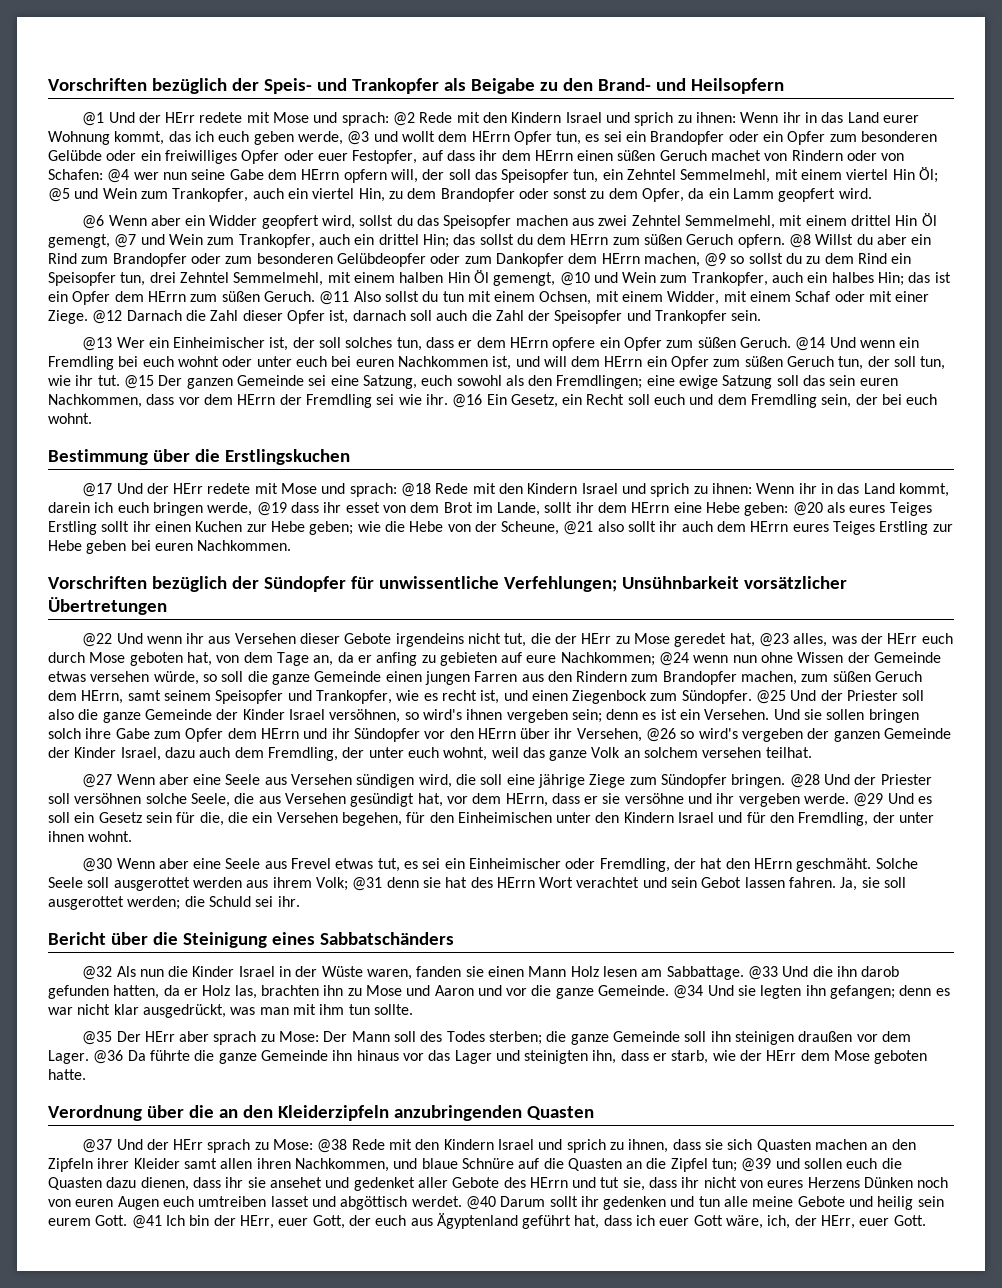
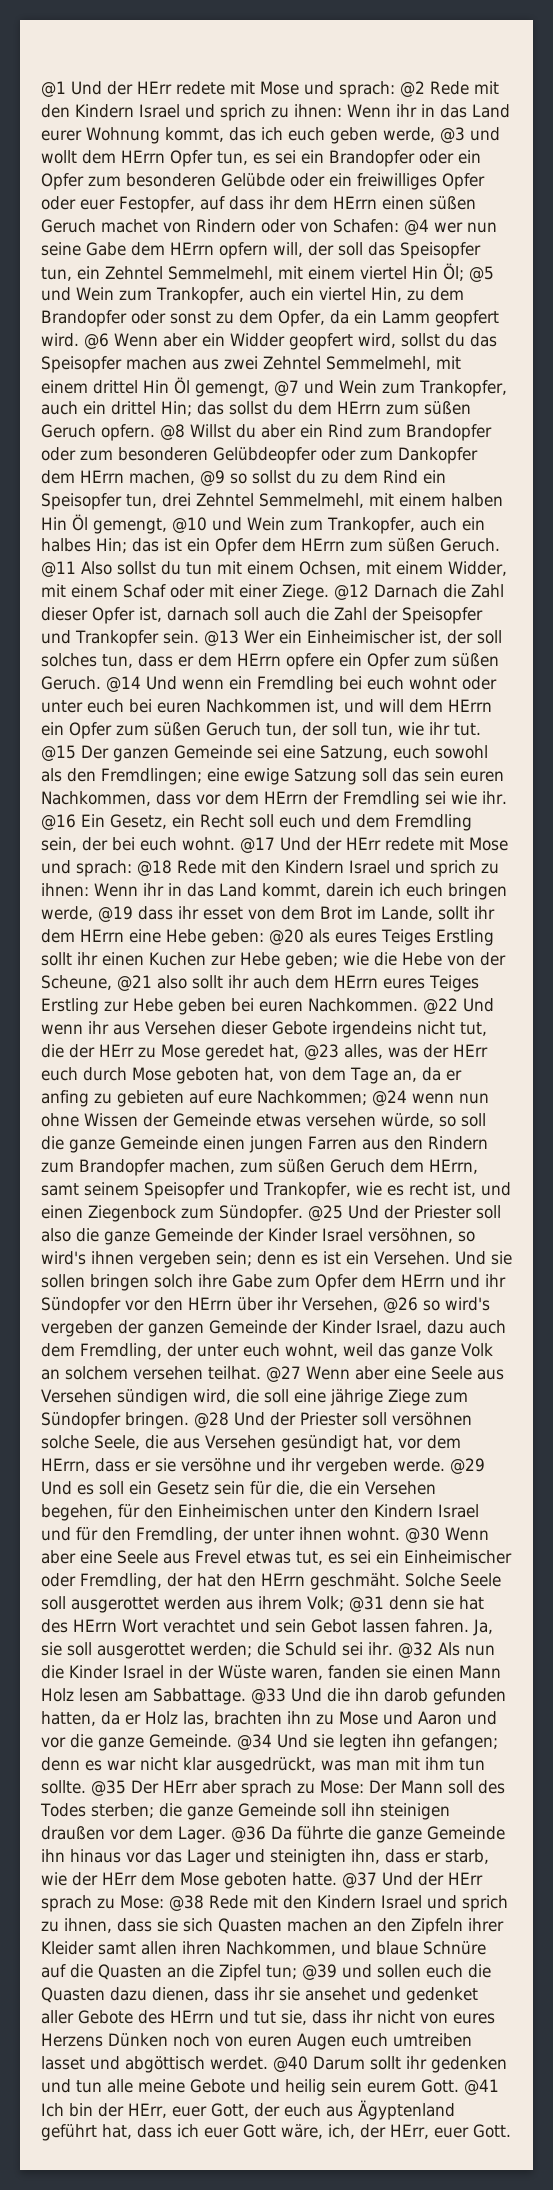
- Vorschriften bezüglich der Speis- und Trankopfer als Beigabe zu den Brand- und Heilsopfern
- @5 und Wein zum Trankopfer, auch ein viertel Hin, zu dem Brandopfer oder sonst zu dem Opfer, da ein Lamm geopfert wird.
- @6 Wenn aber ein Widder geopfert wird, sollst du das Speisopfer machen aus zwei Zehntel Semmelmehl, mit einem drittel Hin Öl gemengt, @7 und Wein zum Trankopfer, auch ein drittel Hin;
+ @5 und Wein zum Trankopfer, auch ein viertel Hin, zu dem Brandopfer oder sonst zu dem Opfer, da ein Lamm geopfert wird. @6 Wenn aber ein Widder geopfert wird, sollst du das Speisopfer machen aus zwei Zehntel Semmelmehl, mit einem drittel Hin Öl gemengt, @7 und Wein zum Trankopfer, auch ein drittel Hin;
- @12 Darnach die Zahl dieser Opfer ist, darnach soll auch die Zahl der Speisopfer und Trankopfer sein.
- @13 Wer ein Einheimischer ist, der soll solches tun, dass er dem HErrn opfere ein Opfer zum süßen Geruch.
+ @12 Darnach die Zahl dieser Opfer ist, darnach soll auch die Zahl der Speisopfer und Trankopfer sein. @13 Wer ein Einheimischer ist, der soll solches tun, dass er dem HErrn opfere ein Opfer zum süßen Geruch.
- @16 Ein Gesetz, ein Recht soll euch und dem Fremdling sein, der bei euch wohnt.
- Bestimmung über die Erstlingskuchen
- @17 Und der HErr redete mit Mose und sprach:
+ @16 Ein Gesetz, ein Recht soll euch und dem Fremdling sein, der bei euch wohnt. @17 Und der HErr redete mit Mose und sprach:
- wie die Hebe von der Scheune, @21 also sollt ihr auch dem HErrn eures Teiges Erstling zur Hebe geben bei euren Nachkommen.
- Vorschriften bezüglich der Sündopfer für unwissentliche Verfehlungen; Unsühnbarkeit vorsätzlicher Übertretungen
- @22 Und wenn ihr aus Versehen dieser Gebote irgendeins nicht tut, die der HErr zu Mose geredet hat, @23 alles, was der HErr euch durch Mose geboten hat, von dem Tage an, da er anfing zu gebieten auf eure Nachkommen;
+ wie die Hebe von der Scheune, @21 also sollt ihr auch dem HErrn eures Teiges Erstling zur Hebe geben bei euren Nachkommen. @22 Und wenn ihr aus Versehen dieser Gebote irgendeins nicht tut, die der HErr zu Mose geredet hat, @23 alles, was der HErr euch durch Mose geboten hat, von dem Tage an, da er anfing zu gebieten auf eure Nachkommen;
- Und sie sollen bringen solch ihre Gabe zum Opfer dem HErrn und ihr Sündopfer vor den HErrn über ihr Versehen, @26 so wird's vergeben der ganzen Gemeinde der Kinder Israel, dazu auch dem Fremdling, der unter euch wohnt, weil das ganze Volk an solchem versehen teilhat.
- @27 Wenn aber eine Seele aus Versehen sündigen wird, die soll eine jährige Ziege zum Sündopfer bringen.
+ Und sie sollen bringen solch ihre Gabe zum Opfer dem HErrn und ihr Sündopfer vor den HErrn über ihr Versehen, @26 so wird's vergeben der ganzen Gemeinde der Kinder Israel, dazu auch dem Fremdling, der unter euch wohnt, weil das ganze Volk an solchem versehen teilhat. @27 Wenn aber eine Seele aus Versehen sündigen wird, die soll eine jährige Ziege zum Sündopfer bringen.
- @29 Und es soll ein Gesetz sein für die, die ein Versehen begehen, für den Einheimischen unter den Kindern Israel und für den Fremdling, der unter ihnen wohnt.
- @30 Wenn aber eine Seele aus Frevel etwas tut, es sei ein Einheimischer oder Fremdling, der hat den HErrn geschmäht.
+ @29 Und es soll ein Gesetz sein für die, die ein Versehen begehen, für den Einheimischen unter den Kindern Israel und für den Fremdling, der unter ihnen wohnt. @30 Wenn aber eine Seele aus Frevel etwas tut, es sei ein Einheimischer oder Fremdling, der hat den HErrn geschmäht.
- Ja, sie soll ausgerottet werden; die Schuld sei ihr.
- Bericht über die Steinigung eines Sabbatschänders
- @32 Als nun die Kinder Israel in der Wüste waren, fanden sie einen Mann Holz lesen am Sabbattage.
+ Ja, sie soll ausgerottet werden; die Schuld sei ihr. @32 Als nun die Kinder Israel in der Wüste waren, fanden sie einen Mann Holz lesen am Sabbattage.
- @34 Und sie legten ihn gefangen; denn es war nicht klar ausgedrückt, was man mit ihm tun sollte.
- @35 Der HErr aber sprach zu Mose: Der Mann soll des Todes sterben; die ganze Gemeinde soll ihn steinigen draußen vor dem Lager.
+ @34 Und sie legten ihn gefangen; denn es war nicht klar ausgedrückt, was man mit ihm tun sollte. @35 Der HErr aber sprach zu Mose: Der Mann soll des Todes sterben; die ganze Gemeinde soll ihn steinigen draußen vor dem Lager.
- @36 Da führte die ganze Gemeinde ihn hinaus vor das Lager und steinigten ihn, dass er starb, wie der HErr dem Mose geboten hatte.
- Verordnung über die an den Kleiderzipfeln anzubringenden Quasten
- @37 Und der HErr sprach zu Mose:
+ @36 Da führte die ganze Gemeinde ihn hinaus vor das Lager und steinigten ihn, dass er starb, wie der HErr dem Mose geboten hatte. @37 Und der HErr sprach zu Mose:

